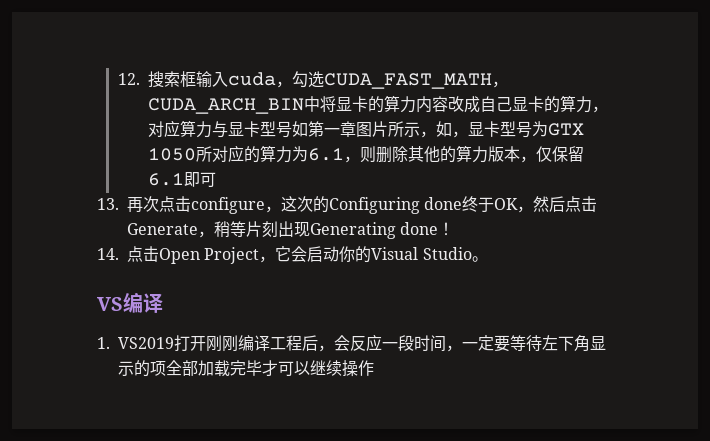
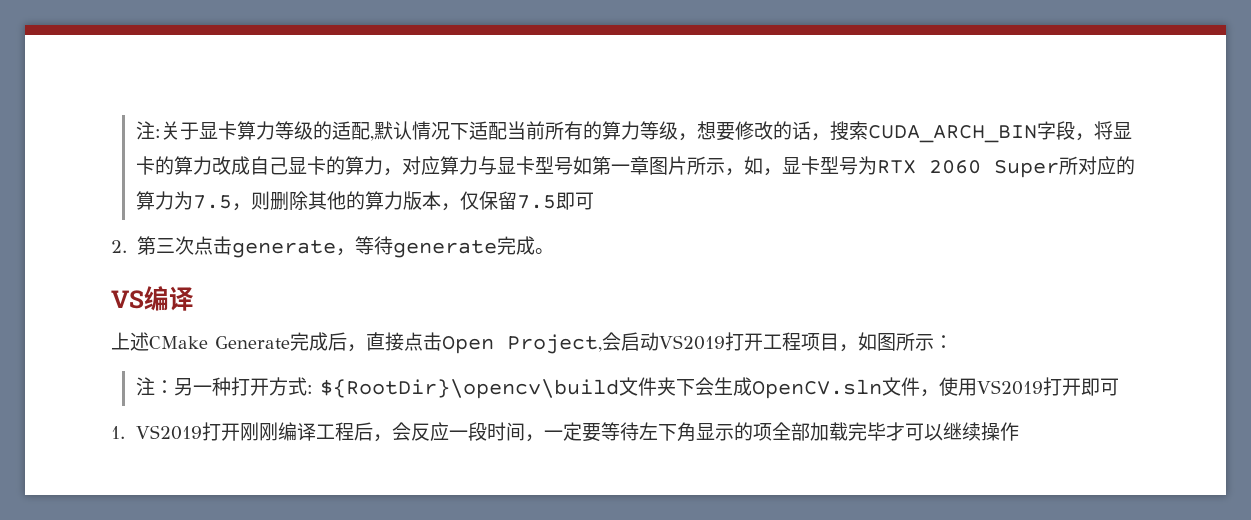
- 12.搜索框输入cuda，勾选CUDA_FAST_MATH，CUDA_ARCH_BIN中将显卡的算力内容改成自己显卡的算力，对应算力与显卡型号如第一章图片所示，如，显卡型号为GTX 1050所对应的算力为6.1，则删除其他的算力版本，仅保留6.1即可
- 13.再次点击configure，这次的Configuring done终于OK，然后点击Generate，稍等片刻出现Generating done！
- 14.点击Open Project，它会启动你的Visual Studio。
+ 注:关于显卡算力等级的适配,默认情况下适配当前所有的算力等级，想要修改的话，搜索CUDA_ARCH_BIN字段，将显卡的算力改成自己显卡的算力，对应算力与显卡型号如第一章图片所示，如，显卡型号为RTX 2060 Super所对应的算力为7.5，则删除其他的算力版本，仅保留7.5即可
+ 2.第三次点击generate，等待generate完成。
  VS编译
+ 上述CMake Generate完成后，直接点击Open Project,会启动VS2019打开工程项目，如图所示：
+ 注：另一种打开方式: ${RootDir}\opencv\build文件夹下会生成OpenCV.sln文件，使用VS2019打开即可

